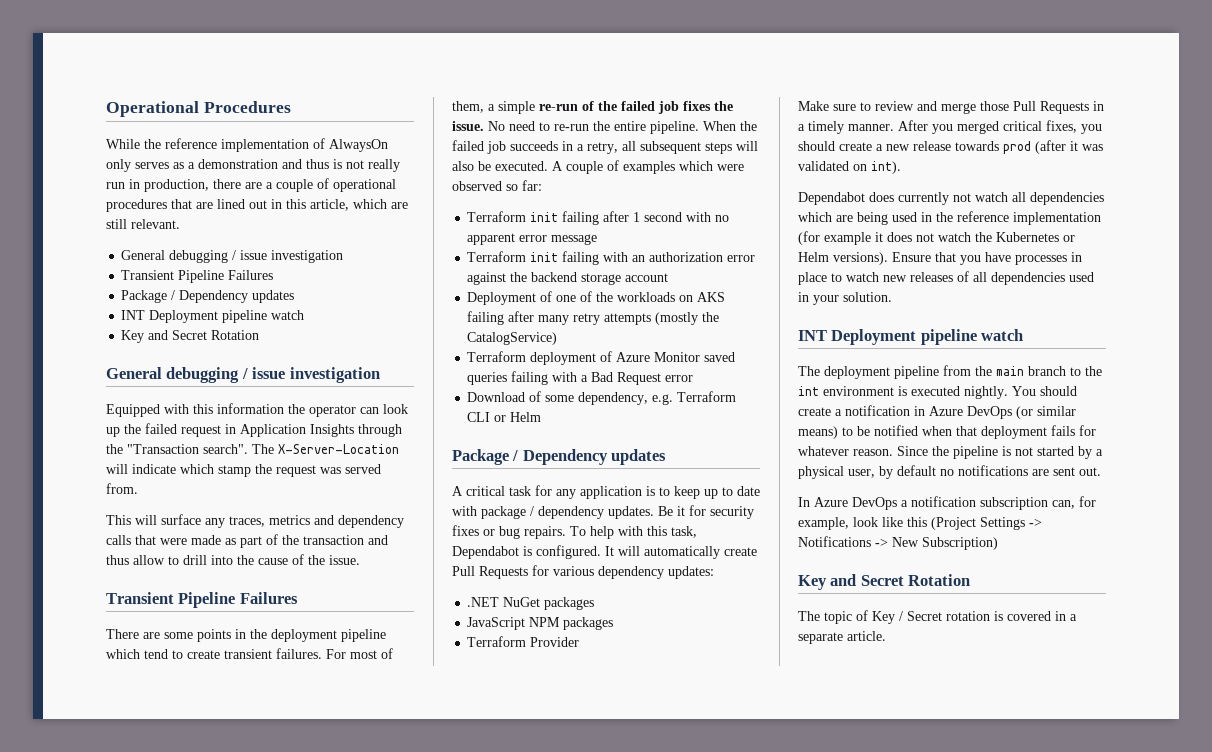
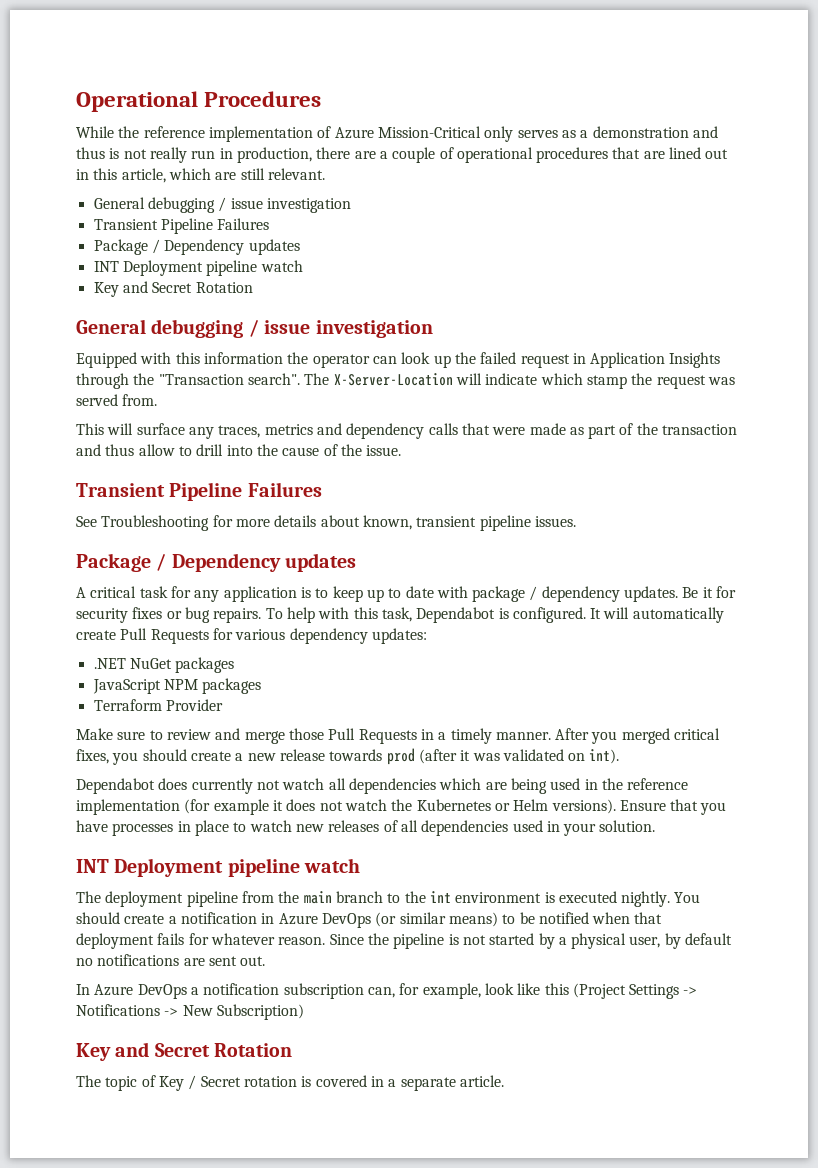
- While the reference implementation of AlwaysOn only serves as a demonstration and thus is not really run in production, there are a couple of operational procedures that are lined out in this article, which are still relevant.
+ While the reference implementation of Azure Mission-Critical only serves as a demonstration and thus is not really run in production, there are a couple of operational procedures that are lined out in this article, which are still relevant.
- There are some points in the deployment pipeline which tend to create transient failures. For most of them, a simple re-run of the failed job fixes the issue. No need to re-run the entire pipeline. When the failed job succeeds in a retry, all subsequent steps will also be executed. A couple of examples which were observed so far:
- Terraform init failing after 1 second with no apparent error message
- Terraform init failing with an authorization error against the backend storage account
- Deployment of one of the workloads on AKS failing after many retry attempts (mostly the CatalogService)
- Terraform deployment of Azure Monitor saved queries failing with a Bad Request error
- Download of some dependency, e.g. Terraform CLI or Helm
+ See Troubleshooting for more details about known, transient pipeline issues.

